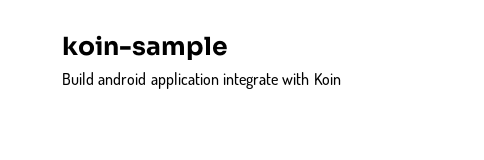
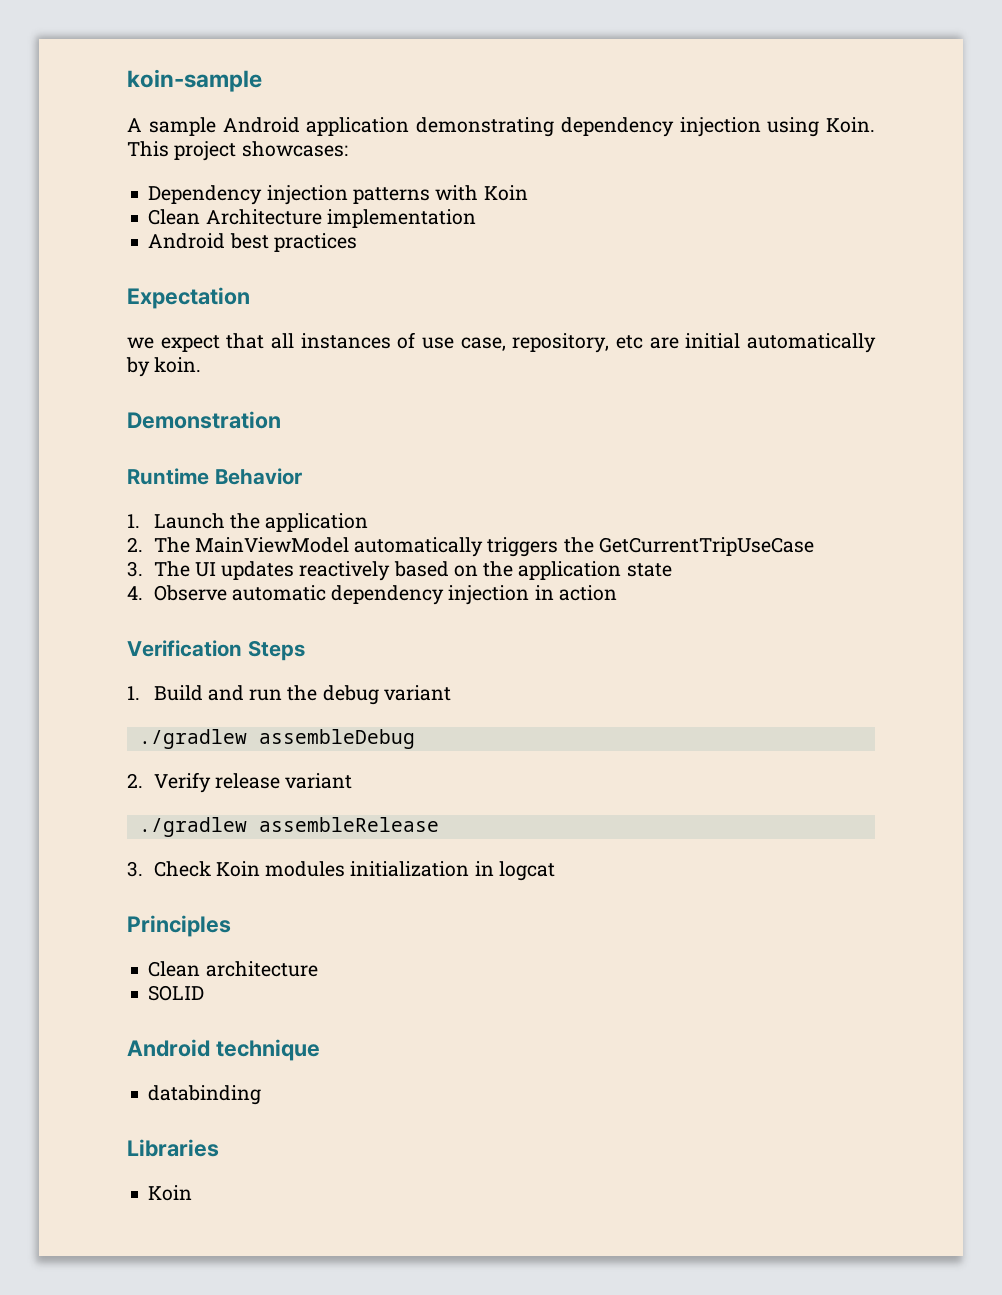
- Build android application integrate with Koin
+ A sample Android application demonstrating dependency injection using Koin. This project showcases:
+ Dependency injection patterns with Koin
+ Clean Architecture implementation
+ Android best practices
+ Expectation
+ we expect that all instances of use case, repository, etc are initial automatically by koin.
+ Demonstration
+ Runtime Behavior
+ 1. Launch the application
+ 2. The MainViewModel automatically triggers the GetCurrentTripUseCase
+ 3. The UI updates reactively based on the application state
+ 4. Observe automatic dependency injection in action
+ Verification Steps
+ 1. Build and run the debug variant
+ ./gradlew assembleDebug
+ 2. Verify release variant
+ ./gradlew assembleRelease
+ 3. Check Koin modules initialization in logcat
+ Principles
+ Clean architecture
+ SOLID
+ Android technique
+ databinding
+ Libraries
+ Koin

